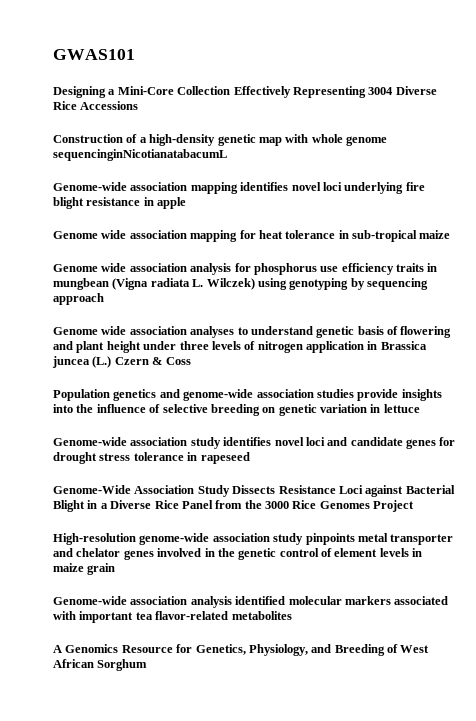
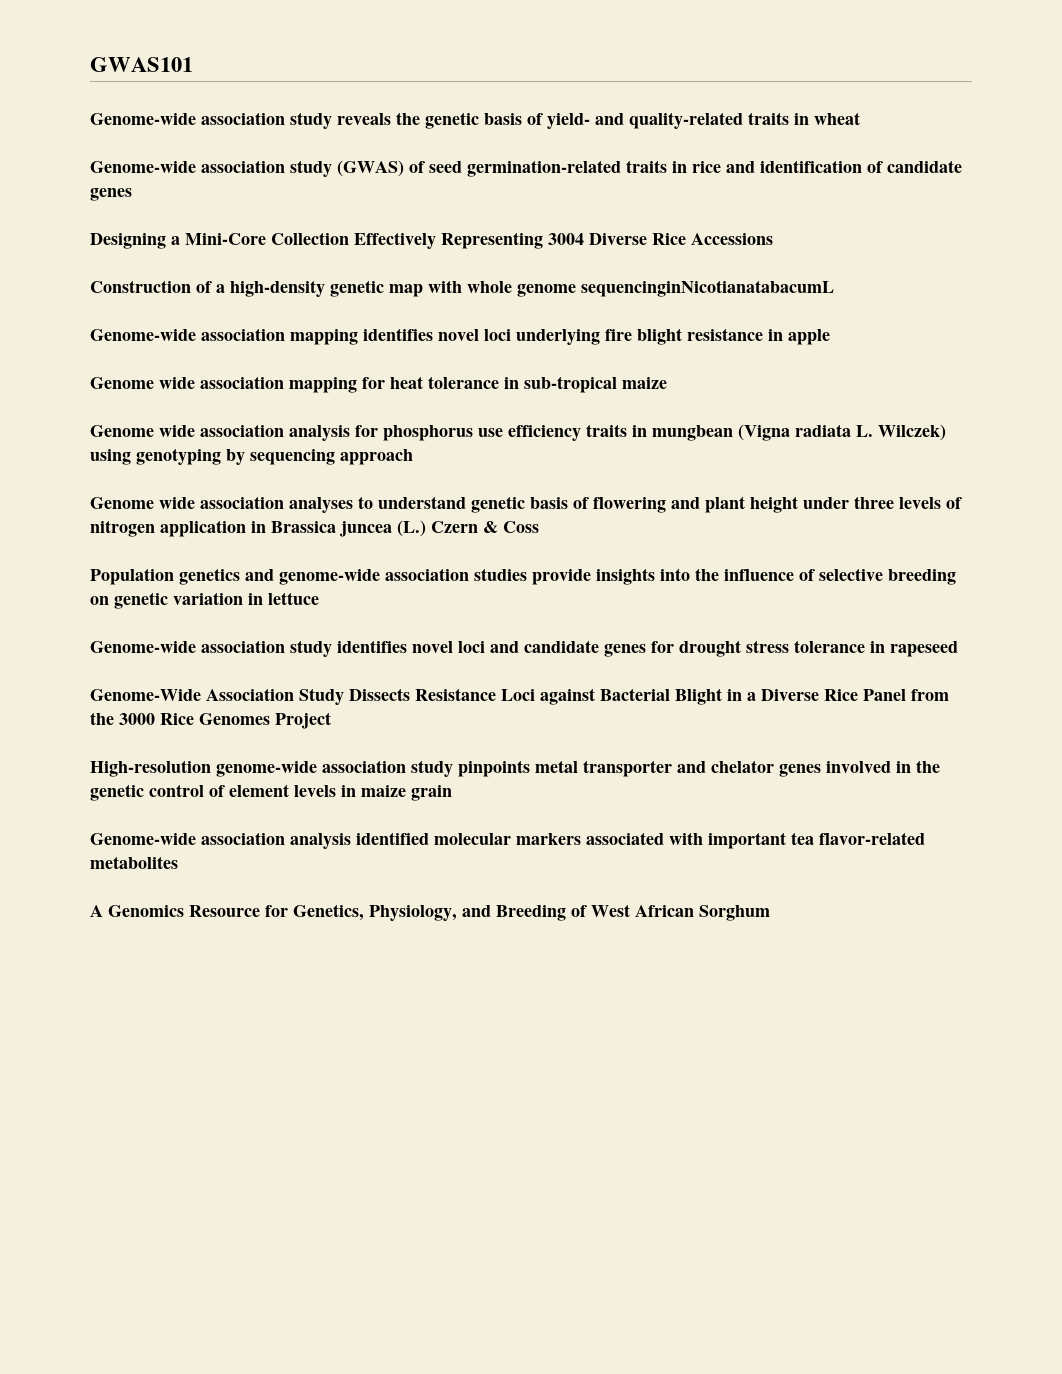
+ Genome-wide association study reveals the genetic basis of yield- and quality-related traits in wheat
+ Genome-wide association study (GWAS) of seed germination-related traits in rice and identification of candidate genes

